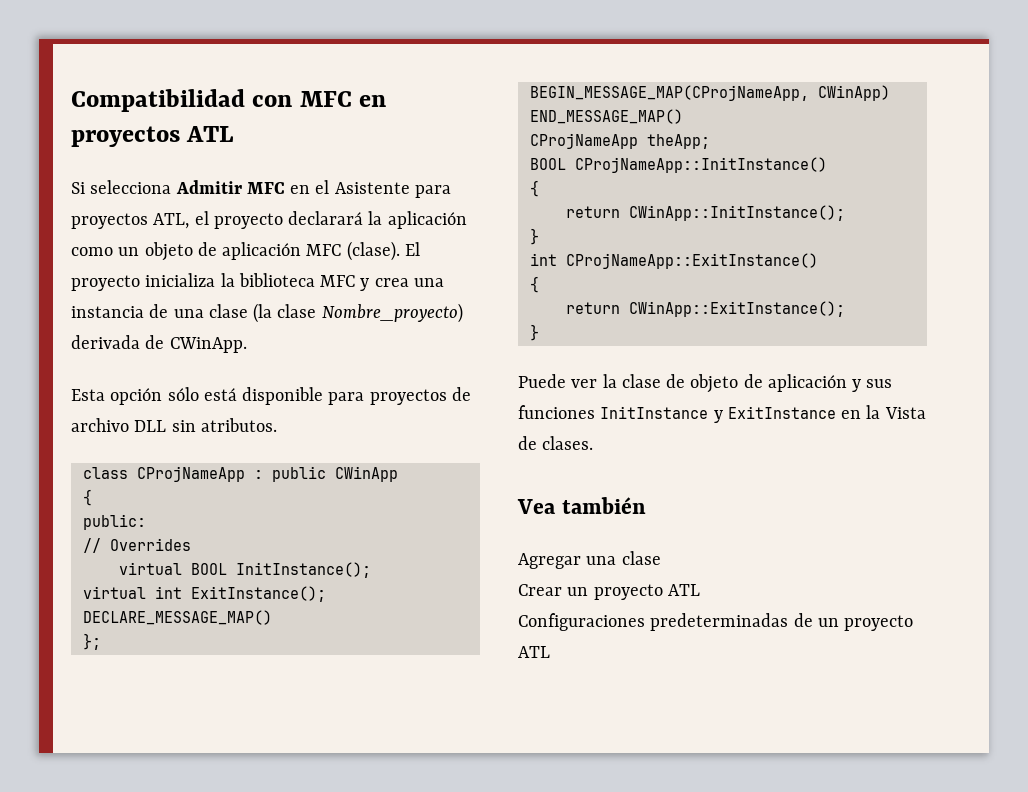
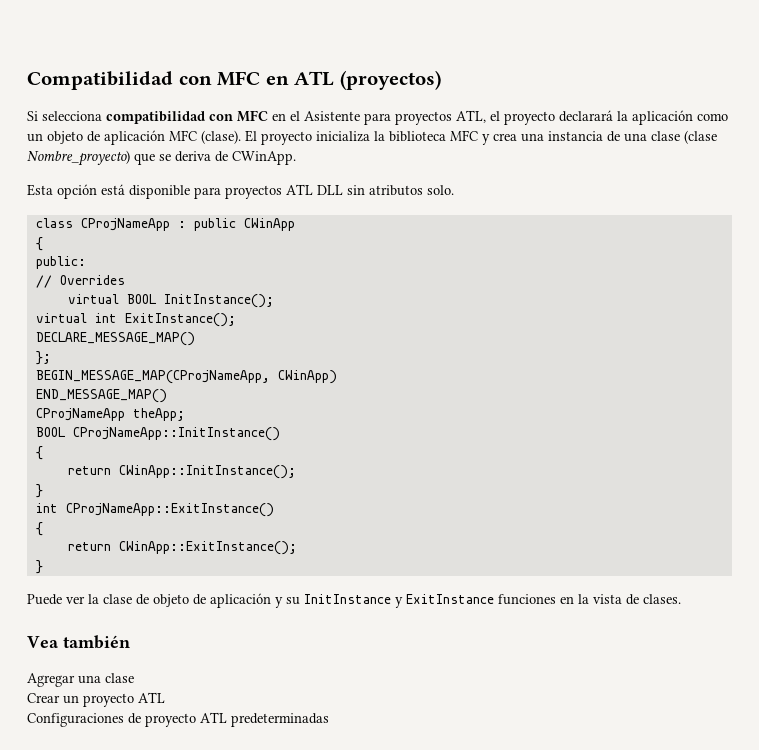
- Compatibilidad con MFC en proyectos ATL
+ Compatibilidad con MFC en ATL (proyectos)
- Si selecciona Admitir MFC en el Asistente para proyectos ATL, el proyecto declarará la aplicación como un objeto de aplicación MFC (clase).
+ Si selecciona compatibilidad con MFC en el Asistente para proyectos ATL, el proyecto declarará la aplicación como un objeto de aplicación MFC (clase).
- El proyecto inicializa la biblioteca MFC y crea una instancia de una clase (la clase Nombre_proyecto) derivada de CWinApp.
+ El proyecto inicializa la biblioteca MFC y crea una instancia de una clase (clase Nombre_proyecto) que se deriva de CWinApp.
- Esta opción sólo está disponible para proyectos de archivo DLL sin atributos.
+ Esta opción está disponible para proyectos ATL DLL sin atributos solo.
- Puede ver la clase de objeto de aplicación y sus funciones InitInstance y ExitInstance en la Vista de clases.
+ Puede ver la clase de objeto de aplicación y su InitInstance y ExitInstance funciones en la vista de clases.
- Configuraciones predeterminadas de un proyecto ATL
+ Configuraciones de proyecto ATL predeterminadas

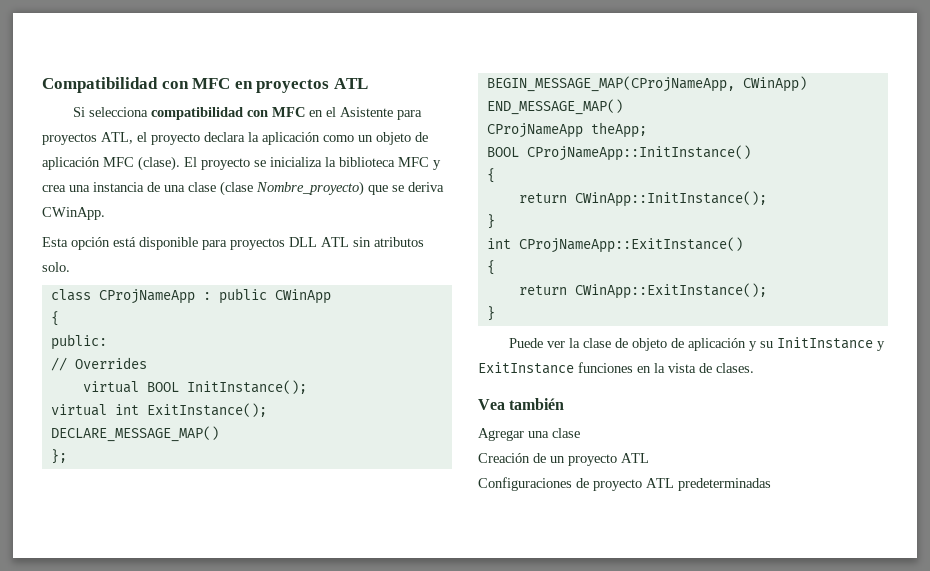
- Compatibilidad con MFC en ATL (proyectos)
+ Compatibilidad con MFC en proyectos ATL
- Si selecciona compatibilidad con MFC en el Asistente para proyectos ATL, el proyecto declarará la aplicación como un objeto de aplicación MFC (clase).
+ Si selecciona compatibilidad con MFC en el Asistente para proyectos ATL, el proyecto declara la aplicación como un objeto de aplicación MFC (clase).
- El proyecto inicializa la biblioteca MFC y crea una instancia de una clase (clase Nombre_proyecto) que se deriva de CWinApp.
+ El proyecto se inicializa la biblioteca MFC y crea una instancia de una clase (clase Nombre_proyecto) que se deriva CWinApp.
- Esta opción está disponible para proyectos ATL DLL sin atributos solo.
+ Esta opción está disponible para proyectos DLL ATL sin atributos solo.
- Crear un proyecto ATL
+ Creación de un proyecto ATL

